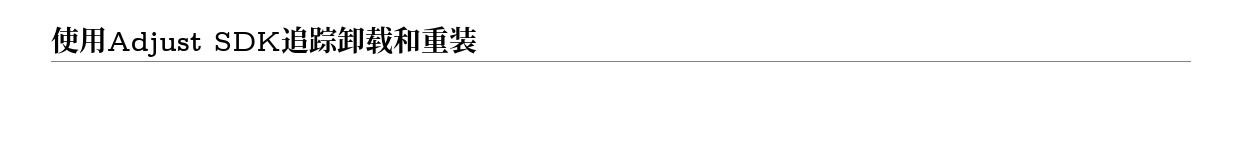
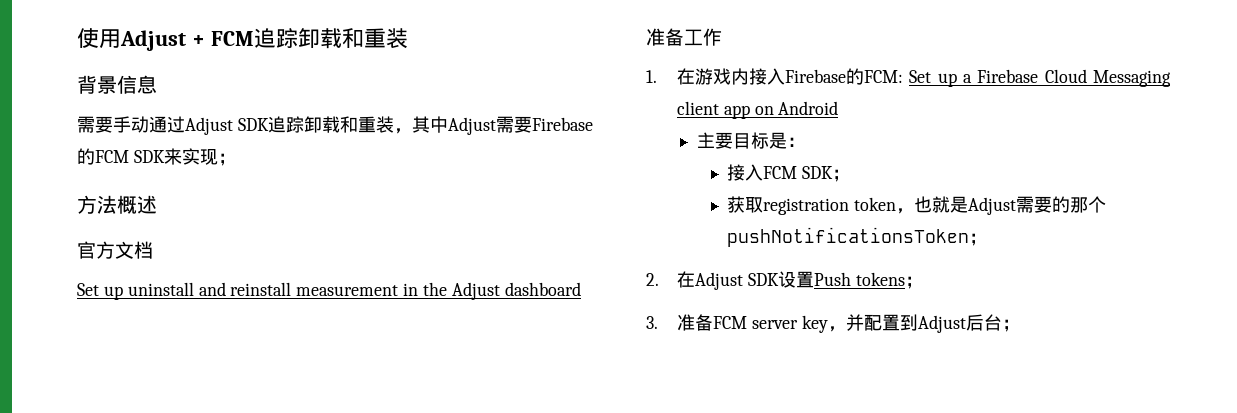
- 使用Adjust SDK追踪卸载和重装
+ 使用Adjust + FCM追踪卸载和重装
+ 背景信息
+ 需要手动通过Adjust SDK追踪卸载和重装，其中Adjust需要Firebase的FCM SDK来实现；
+ 方法概述
+ 官方文档
+ Set up uninstall and reinstall measurement in the Adjust dashboard
+ 准备工作
+ 1.在游戏内接入Firebase的FCM: Set up a Firebase Cloud Messaging client app on Android
+ 主要目标是：
+ 接入FCM SDK；
+ 获取registration token，也就是Adjust需要的那个pushNotificationsToken；
+ 2.在Adjust SDK设置Push tokens；
+ 3.准备FCM server key，并配置到Adjust后台；

